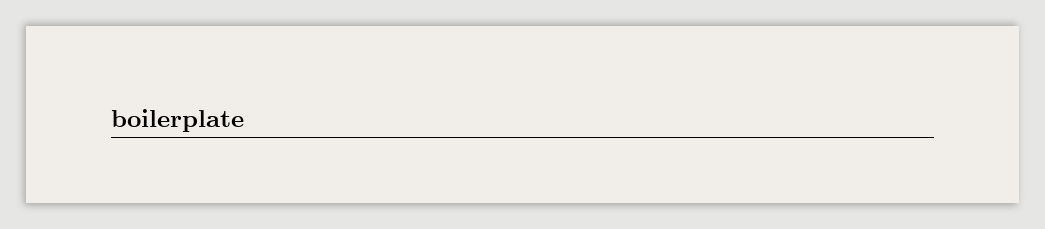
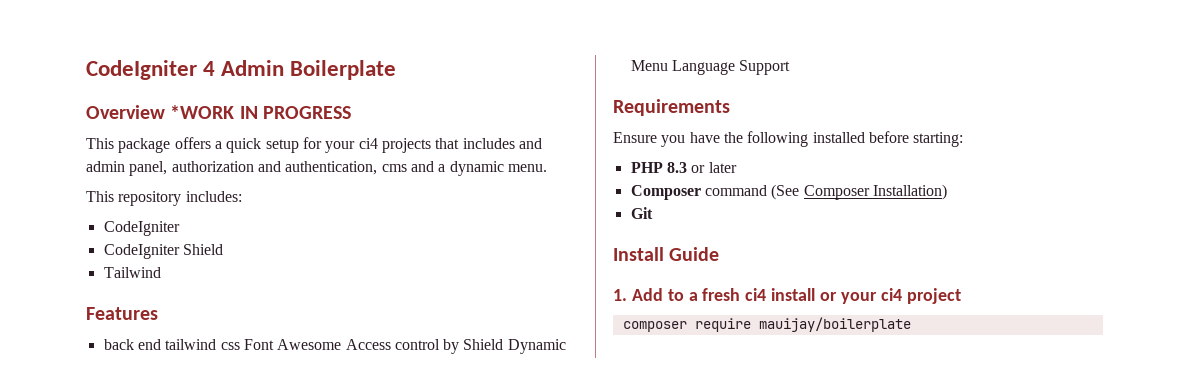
- boilerplate
+ CodeIgniter 4 Admin Boilerplate
+ Overview *WORK IN PROGRESS
+ This package offers a quick setup for your ci4 projects that includes and admin panel, authorization and authentication, cms and a dynamic menu.
+ This repository includes:
+ CodeIgniter
+ CodeIgniter Shield
+ Tailwind
+ Features
+ back end tailwind css Font Awesome Access control by Shield Dynamic Menu Language Support
+ Requirements
+ Ensure you have the following installed before starting:
+ PHP 8.3 or later
+ Composer command (See Composer Installation)
+ Git
+ Install Guide
+ 1. Add to a fresh ci4 install or your ci4 project
+ composer require mauijay/boilerplate

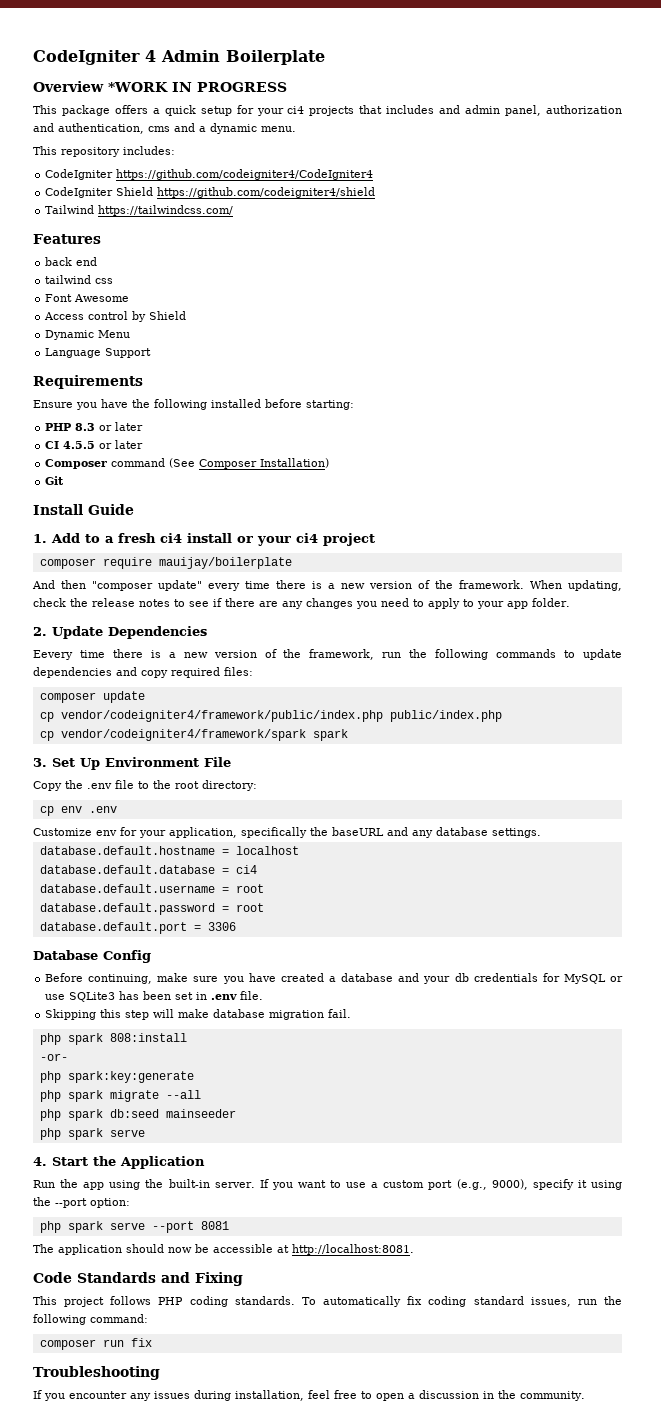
  This repository includes:
- CodeIgniter
+ CodeIgniter https://github.com/codeigniter4/CodeIgniter4
- CodeIgniter Shield
+ CodeIgniter Shield https://github.com/codeigniter4/shield
- Tailwind
+ Tailwind https://tailwindcss.com/
- back end tailwind css Font Awesome Access control by Shield Dynamic Menu Language Support
+ back end
+ tailwind css
+ Font Awesome
+ Access control by Shield
+ Dynamic Menu
+ Language Support
+ CI 4.5.5 or later
+ And then "composer update" every time there is a new version of the framework. When updating, check the release notes to see if there are any changes you need to apply to your app folder.
+ 2. Update Dependencies
+ Eevery time there is a new version of the framework, run the following commands to update dependencies and copy required files:
+ composer update
+ cp vendor/codeigniter4/framework/public/index.php public/index.php
+ cp vendor/codeigniter4/framework/spark spark
+ 3. Set Up Environment File
+ Copy the .env file to the root directory:
+ cp env .env
+ Customize env for your application, specifically the baseURL and any database settings.
+ database.default.hostname = localhost
+ database.default.database = ci4
+ database.default.username = root
+ database.default.password = root
+ database.default.port = 3306
+ Database Config
+ Before continuing, make sure you have created a database and your db credentials for MySQL or use SQLite3 has been set in .env file.
+ Skipping this step will make database migration fail.
+ php spark 808:install
+ -or-
+ php spark:key:generate
+ php spark migrate --all
+ php spark db:seed mainseeder
+ php spark serve
+ 4. Start the Application
+ Run the app using the built-in server. If you want to use a custom port (e.g., 9000), specify it using the --port option:
+ php spark serve --port 8081
+ The application should now be accessible at http://localhost:8081.
+ Code Standards and Fixing
+ This project follows PHP coding standards. To automatically fix coding standard issues, run the following command:
+ composer run fix
+ Troubleshooting
+ If you encounter any issues during installation, feel free to open a discussion in the community.

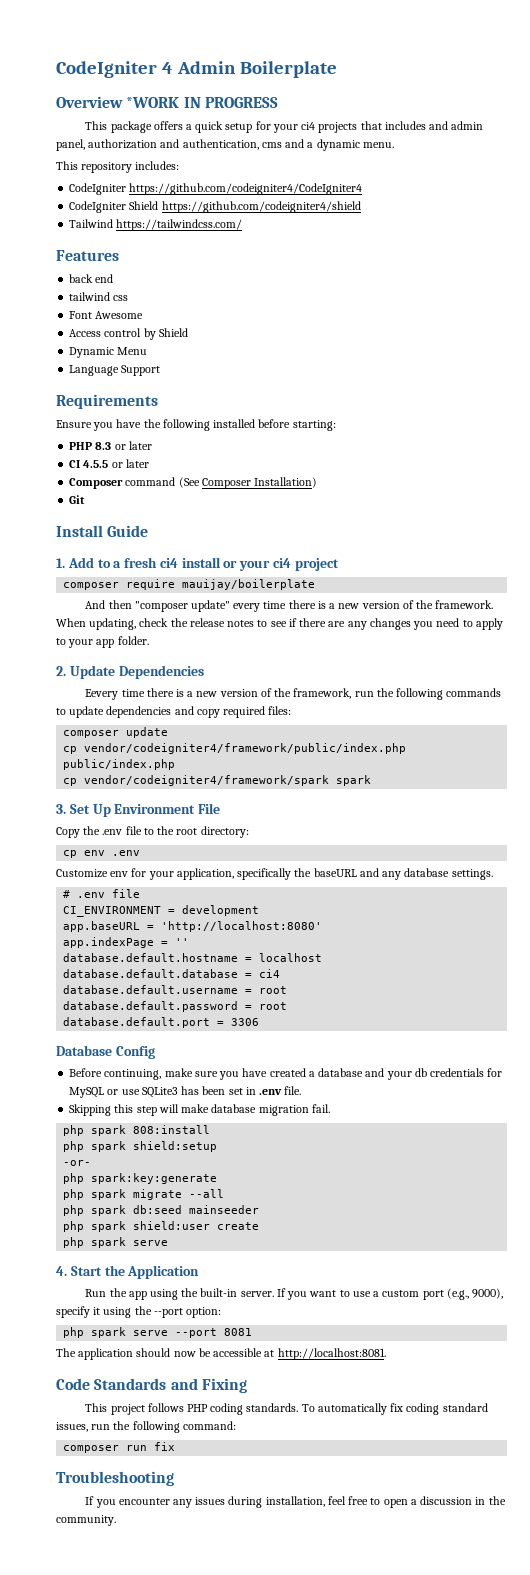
+ # .env file
+ CI_ENVIRONMENT = development
+ app.baseURL = 'http://localhost:8080'
+ app.indexPage = ''
+ php spark shield:setup
+ php spark shield:user create

